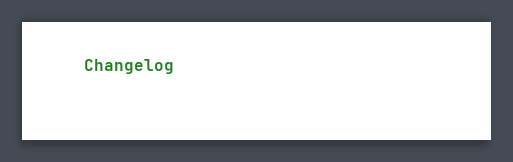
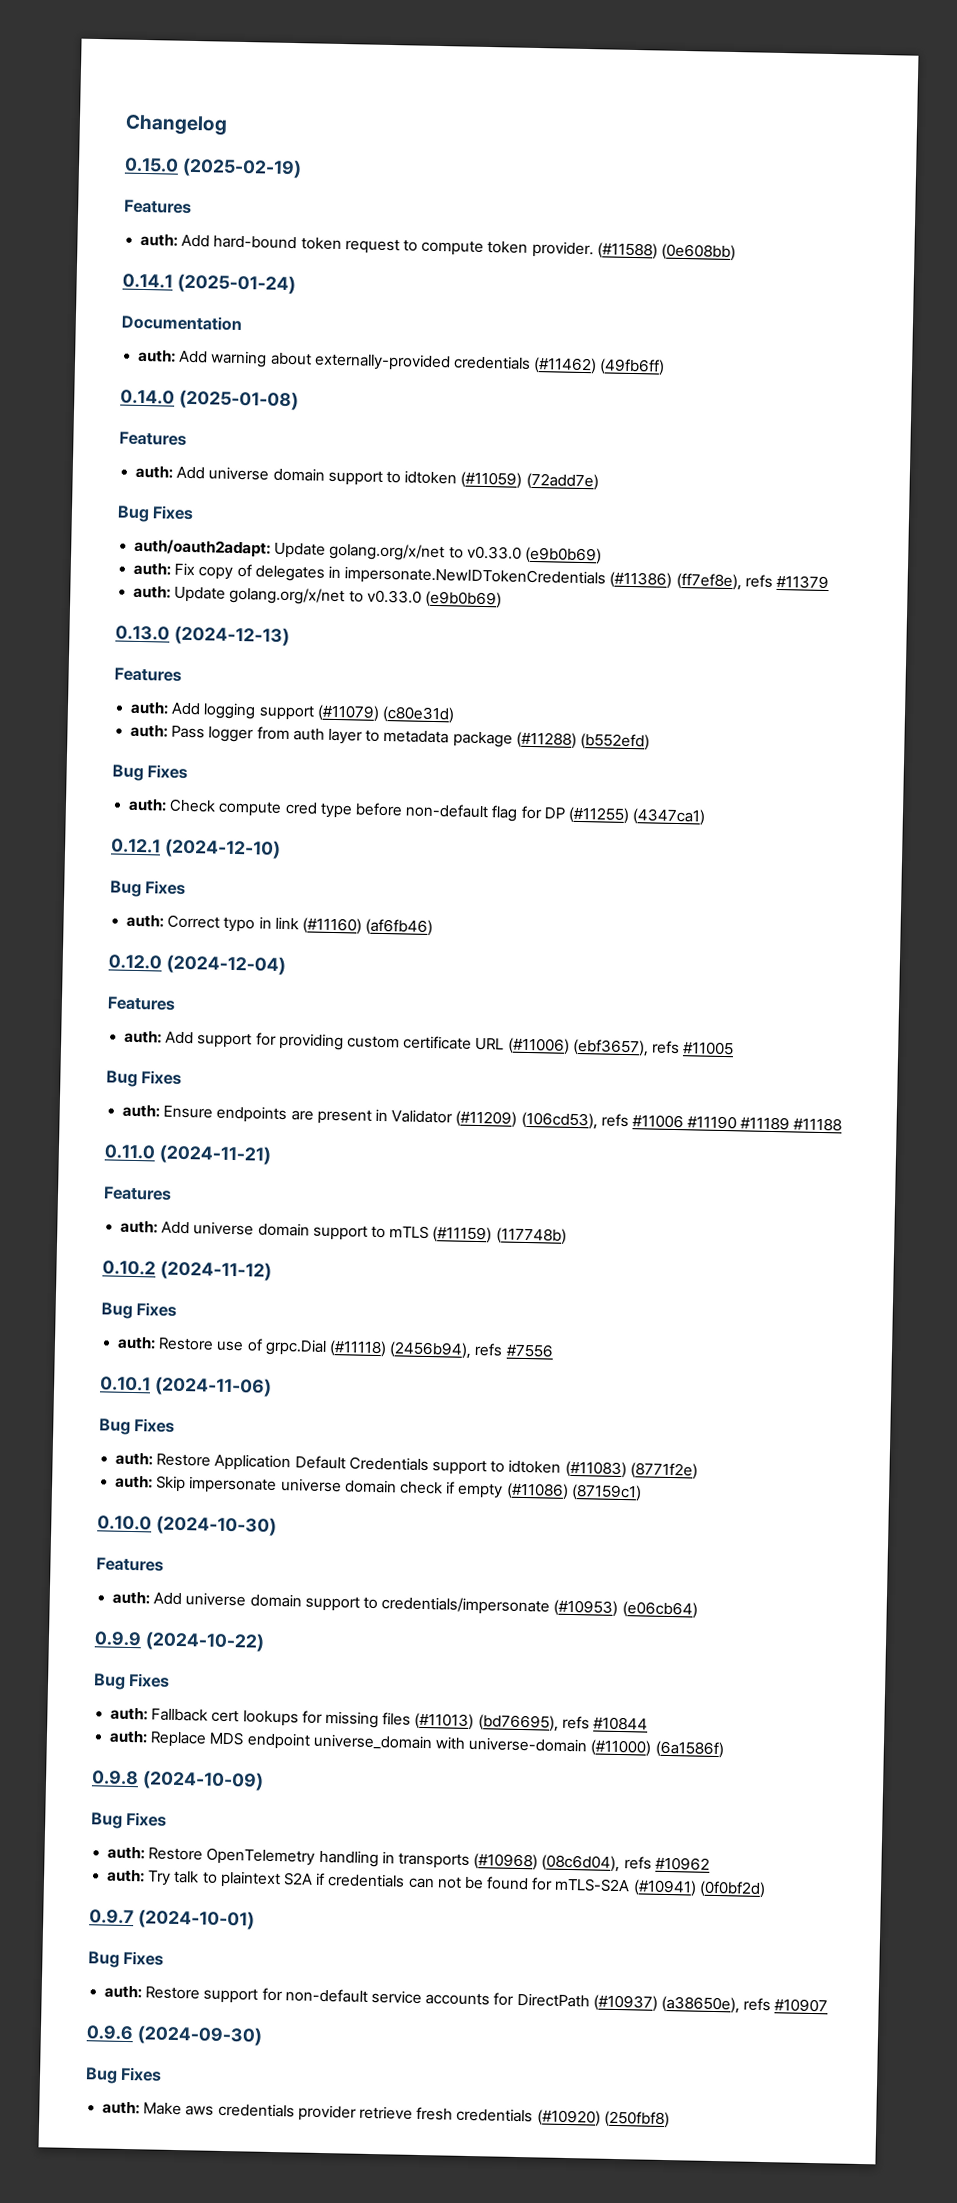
+ 0.15.0 (2025-02-19)
+ Features
+ auth: Add hard-bound token request to compute token provider. (#11588) (0e608bb)
+ 0.14.1 (2025-01-24)
+ Documentation
+ auth: Add warning about externally-provided credentials (#11462) (49fb6ff)
+ 0.14.0 (2025-01-08)
+ Features
+ auth: Add universe domain support to idtoken (#11059) (72add7e)
+ Bug Fixes
+ auth/oauth2adapt: Update golang.org/x/net to v0.33.0 (e9b0b69)
+ auth: Fix copy of delegates in impersonate.NewIDTokenCredentials (#11386) (ff7ef8e), refs #11379
+ auth: Update golang.org/x/net to v0.33.0 (e9b0b69)
+ 0.13.0 (2024-12-13)
+ Features
+ auth: Add logging support (#11079) (c80e31d)
+ auth: Pass logger from auth layer to metadata package (#11288) (b552efd)
+ Bug Fixes
+ auth: Check compute cred type before non-default flag for DP (#11255) (4347ca1)
+ 0.12.1 (2024-12-10)
+ Bug Fixes
+ auth: Correct typo in link (#11160) (af6fb46)
+ 0.12.0 (2024-12-04)
+ Features
+ auth: Add support for providing custom certificate URL (#11006) (ebf3657), refs #11005
+ Bug Fixes
+ auth: Ensure endpoints are present in Validator (#11209) (106cd53), refs #11006 #11190 #11189 #11188
+ 0.11.0 (2024-11-21)
+ Features
+ auth: Add universe domain support to mTLS (#11159) (117748b)
+ 0.10.2 (2024-11-12)
+ Bug Fixes
+ auth: Restore use of grpc.Dial (#11118) (2456b94), refs #7556
+ 0.10.1 (2024-11-06)
+ Bug Fixes
+ auth: Restore Application Default Credentials support to idtoken (#11083) (8771f2e)
+ auth: Skip impersonate universe domain check if empty (#11086) (87159c1)
+ 0.10.0 (2024-10-30)
+ Features
+ auth: Add universe domain support to credentials/impersonate (#10953) (e06cb64)
+ 0.9.9 (2024-10-22)
+ Bug Fixes
+ auth: Fallback cert lookups for missing files (#11013) (bd76695), refs #10844
+ auth: Replace MDS endpoint universe_domain with universe-domain (#11000) (6a1586f)
+ 0.9.8 (2024-10-09)
+ Bug Fixes
+ auth: Restore OpenTelemetry handling in transports (#10968) (08c6d04), refs #10962
+ auth: Try talk to plaintext S2A if credentials can not be found for mTLS-S2A (#10941) (0f0bf2d)
+ 0.9.7 (2024-10-01)
+ Bug Fixes
+ auth: Restore support for non-default service accounts for DirectPath (#10937) (a38650e), refs #10907
+ 0.9.6 (2024-09-30)
+ Bug Fixes
+ auth: Make aws credentials provider retrieve fresh credentials (#10920) (250fbf8)

